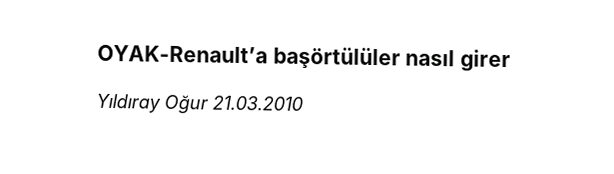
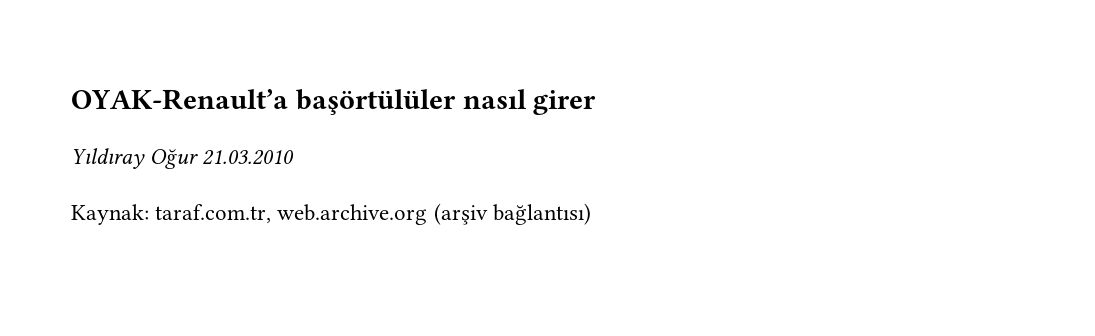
+ Kaynak: taraf.com.tr, web.archive.org (arşiv bağlantısı)

